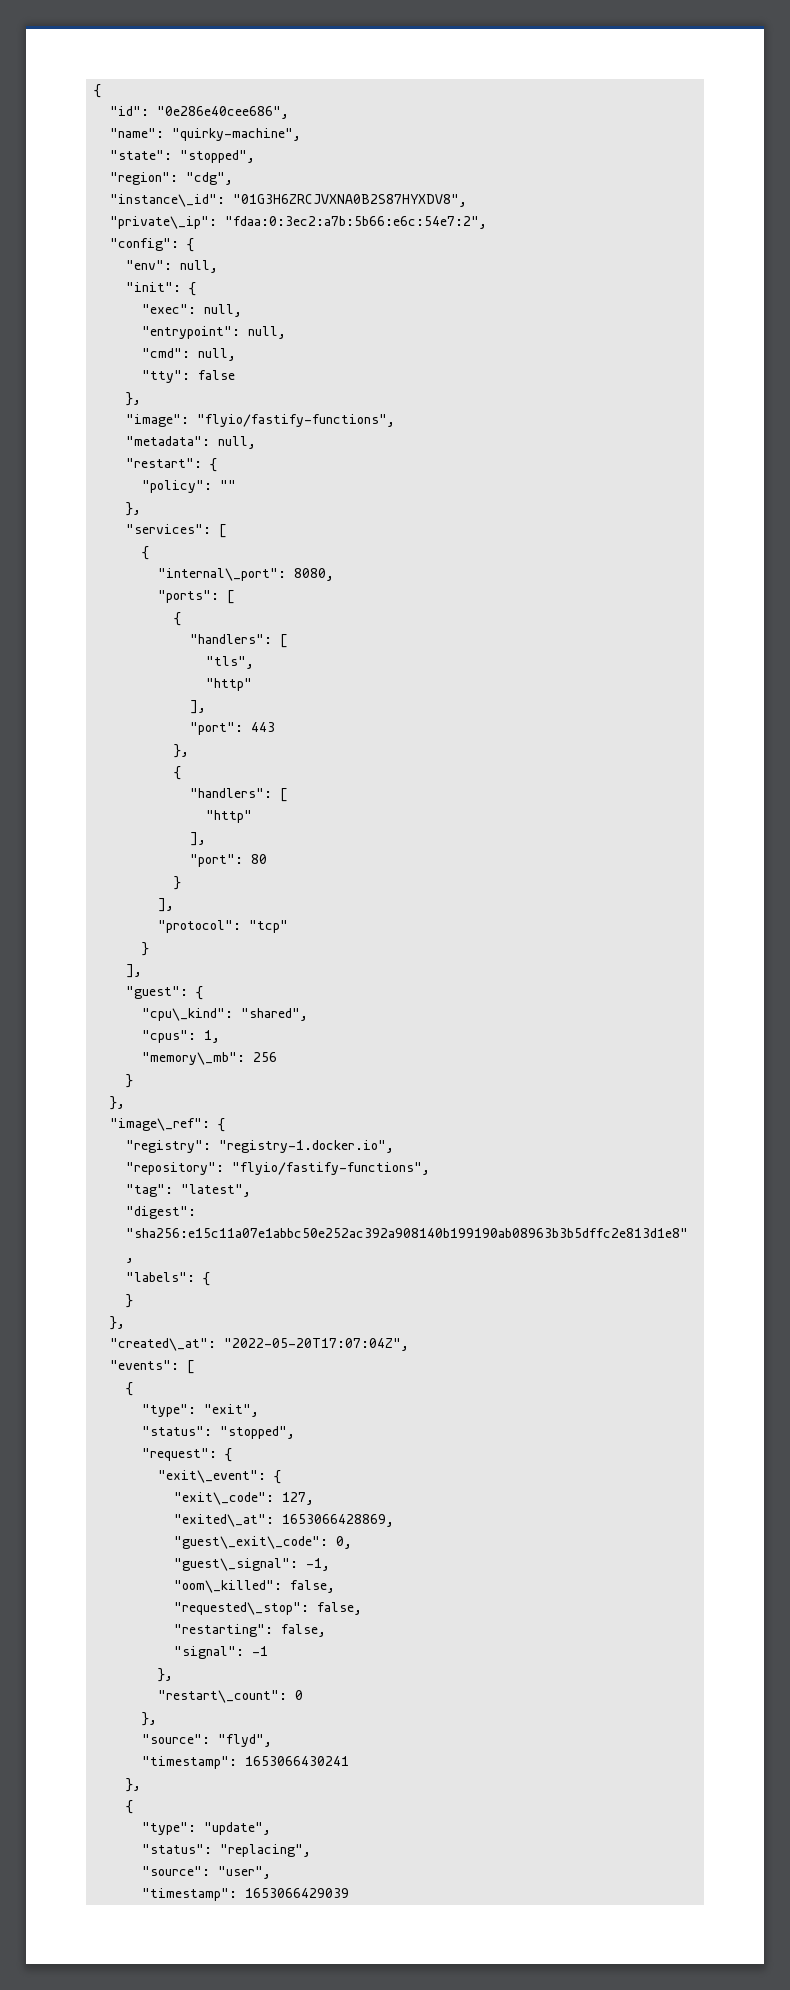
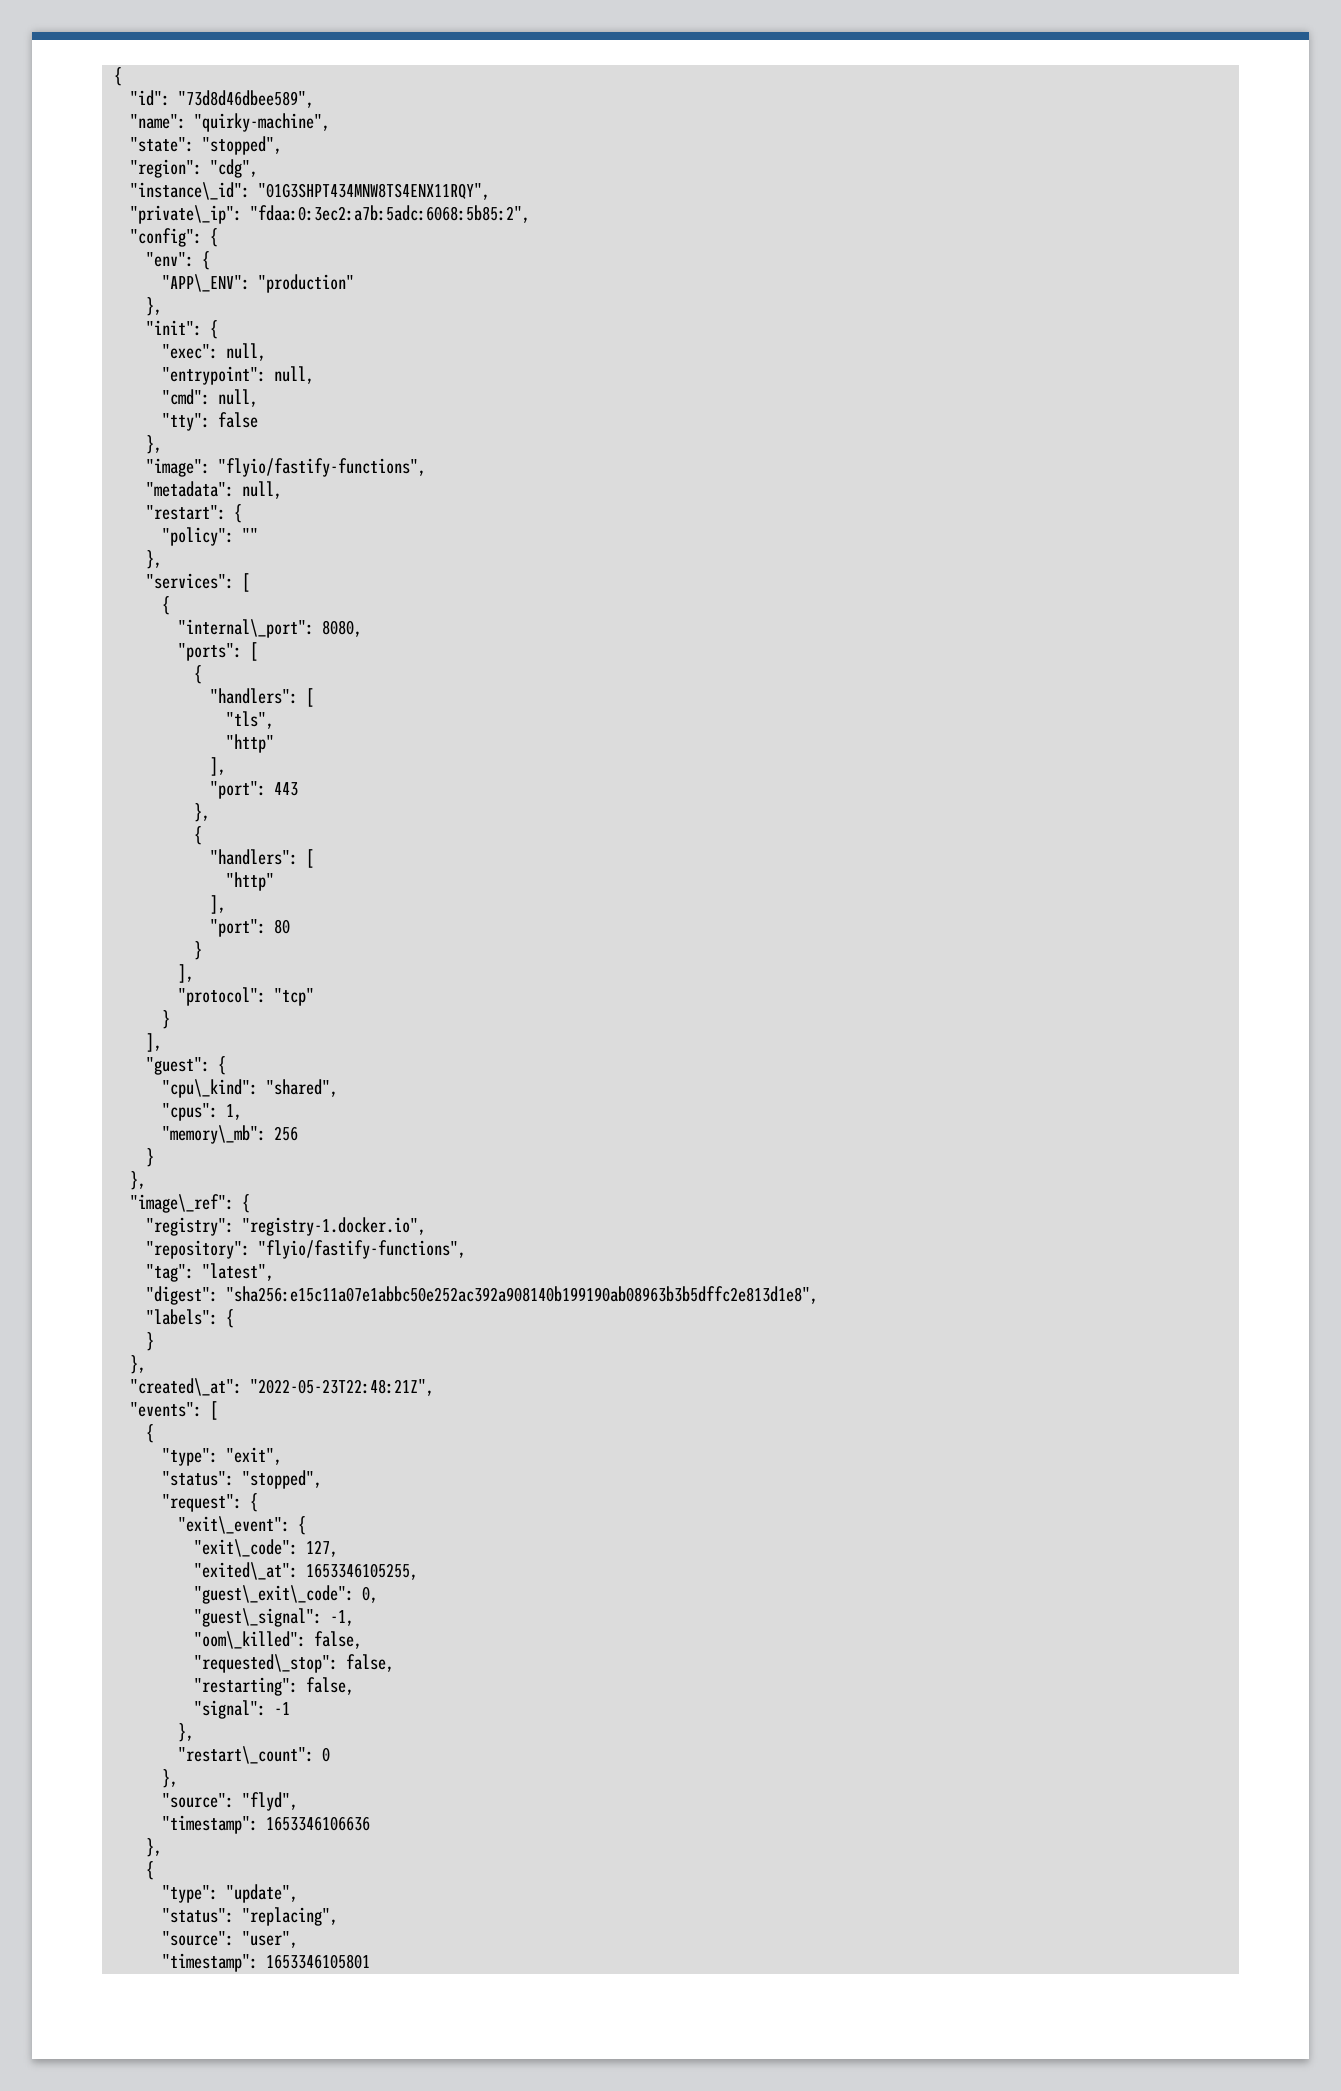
- "id": "0e286e40cee686",
+ "id": "73d8d46dbee589",
- "instance\_id": "01G3H6ZRCJVXNA0B2S87HYXDV8",
+ "instance\_id": "01G3SHPT434MNW8TS4ENX11RQY",
- "private\_ip": "fdaa:0:3ec2:a7b:5b66:e6c:54e7:2",
+ "private\_ip": "fdaa:0:3ec2:a7b:5adc:6068:5b85:2",
- "env": null,
+ "env": {
+ "APP\_ENV": "production"
+ },
- "created\_at": "2022-05-20T17:07:04Z",
+ "created\_at": "2022-05-23T22:48:21Z",
- "exited\_at": 1653066428869,
+ "exited\_at": 1653346105255,
- "timestamp": 1653066430241
+ "timestamp": 1653346106636
- "timestamp": 1653066429039
+ "timestamp": 1653346105801

